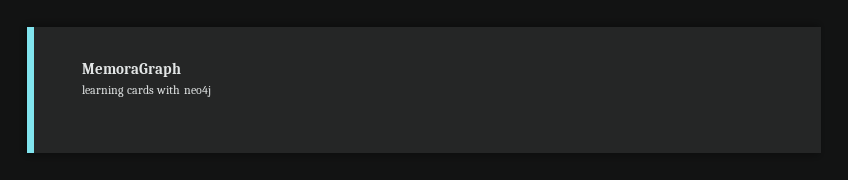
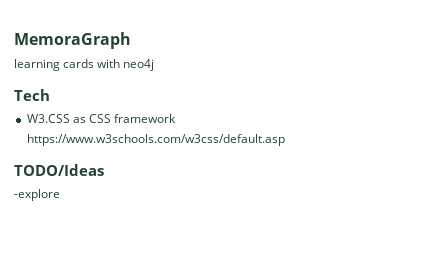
+ Tech
+ W3.CSS as CSS framework https://www.w3schools.com/w3css/default.asp
+ TODO/Ideas
+ -explore

